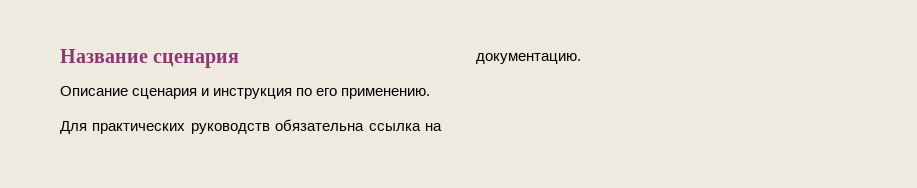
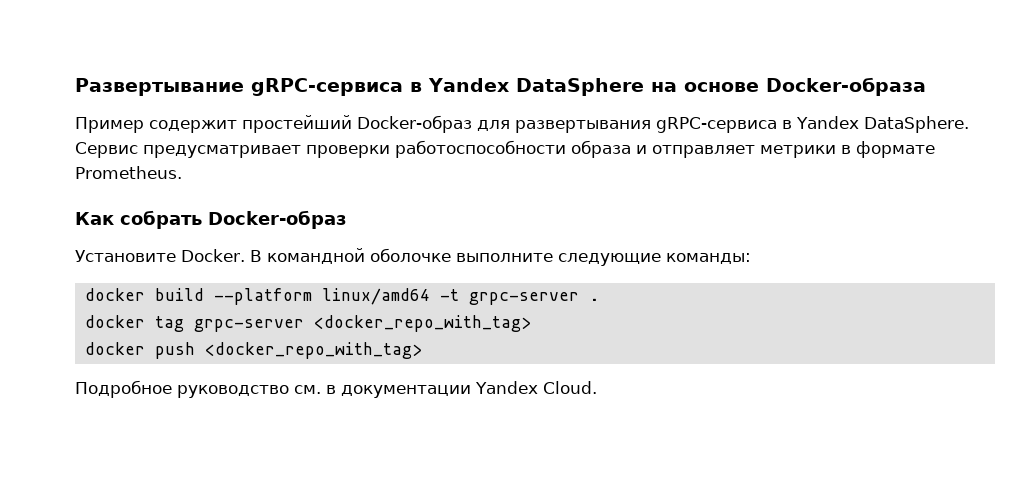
- Название сценария
- Описание сценария и инструкция по его применению.
- Для практических руководств обязательна ссылка на документацию.
+ Развертывание gRPC-сервиса в Yandex DataSphere на основе Docker-образа
+ Пример содержит простейший Docker-образ для развертывания gRPC-сервиса в Yandex DataSphere. Сервис предусматривает проверки работоспособности образа и отправляет метрики в формате Prometheus.
+ Как собрать Docker-образ
+ Установите Docker. В командной оболочке выполните следующие команды:
+ docker build --platform linux/amd64 -t grpc-server .
+ docker tag grpc-server <docker_repo_with_tag>
+ docker push <docker_repo_with_tag>
+ Подробное руководство см. в документации Yandex Cloud.

